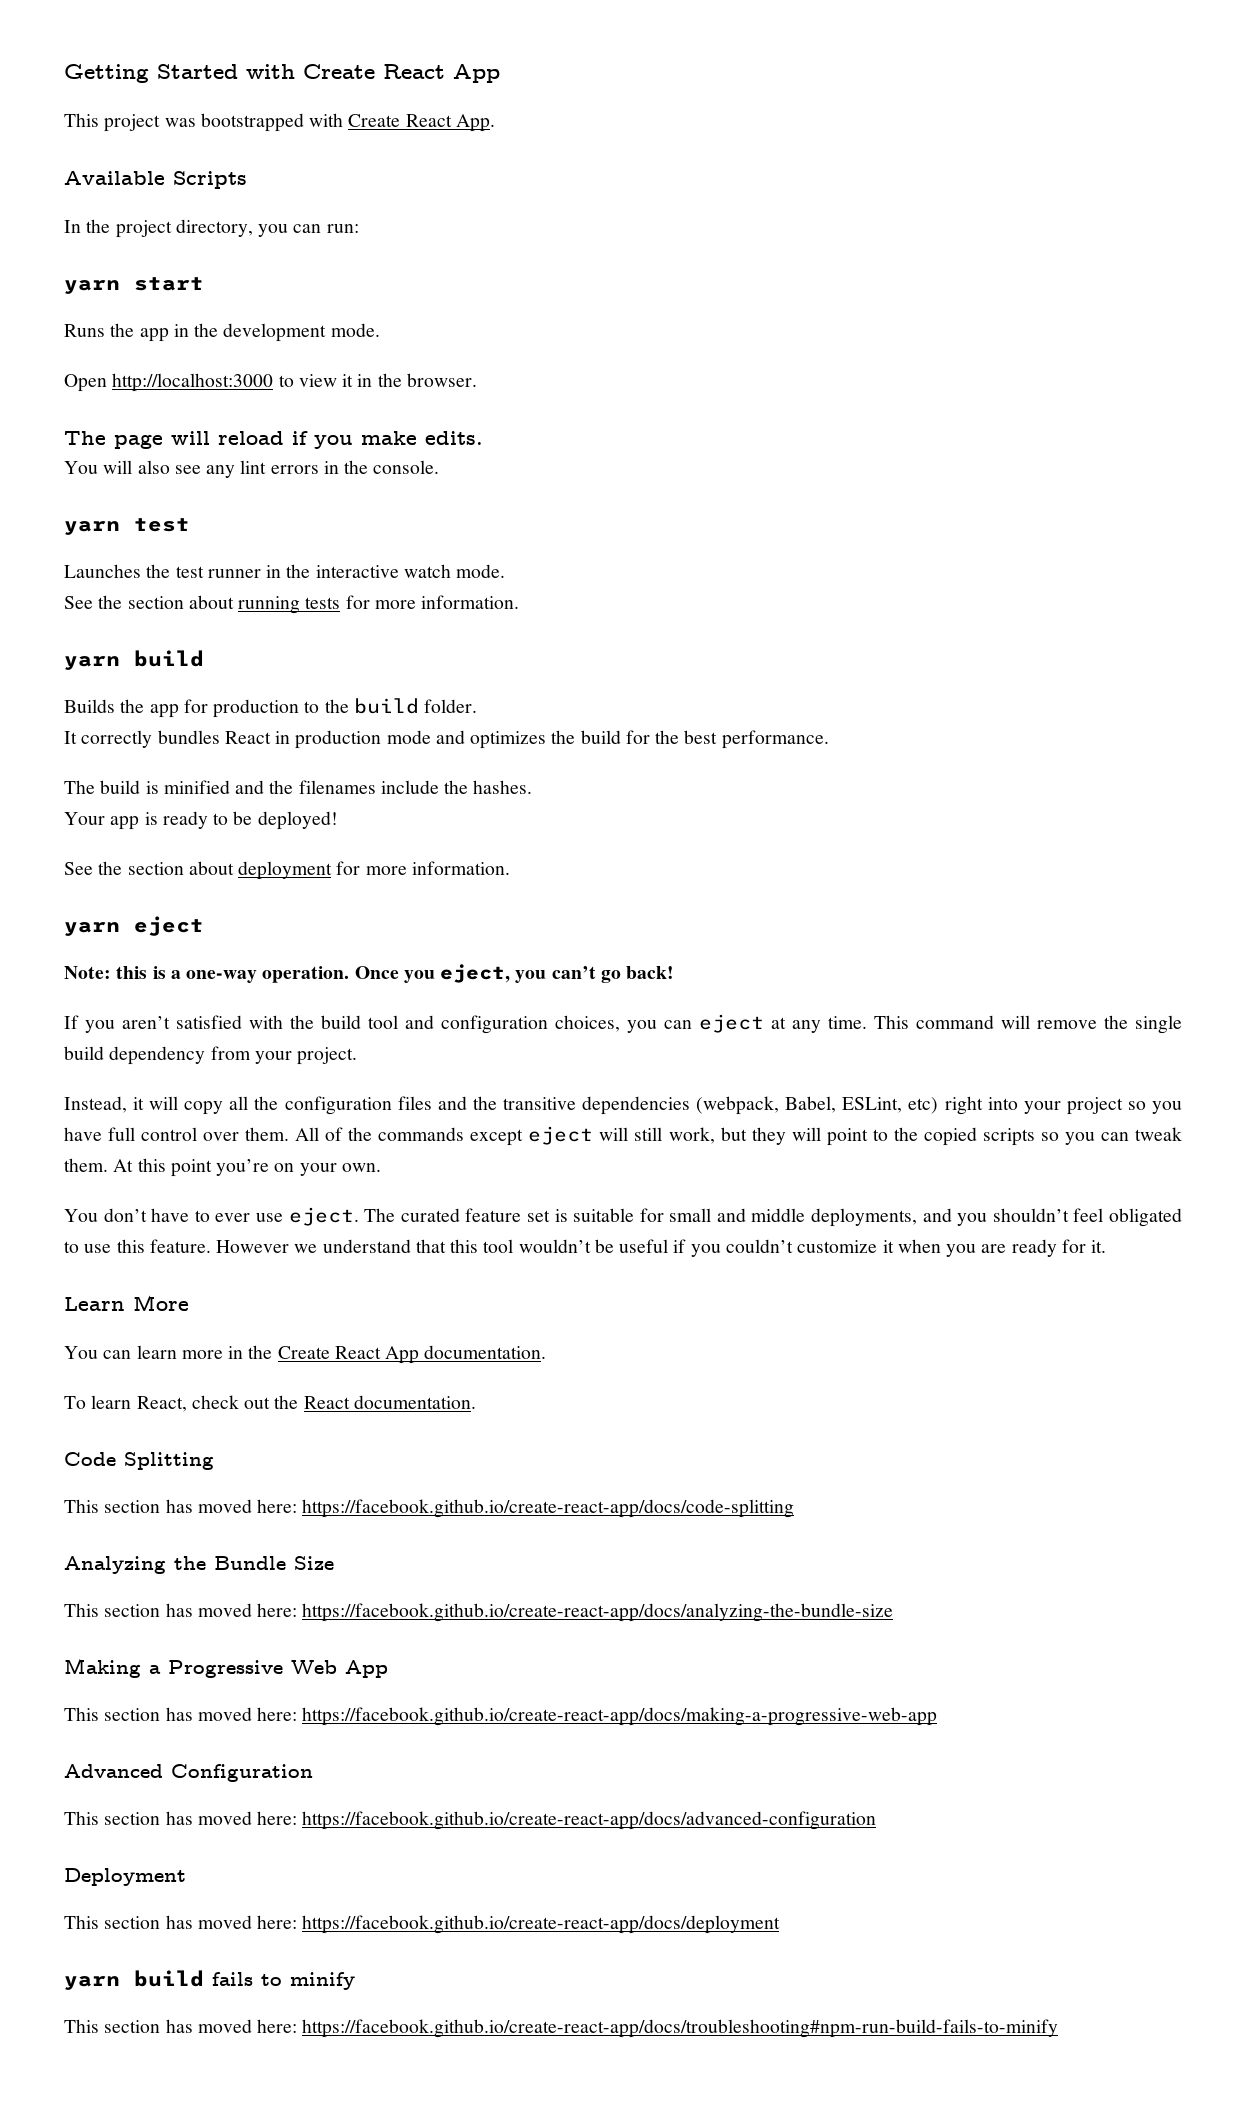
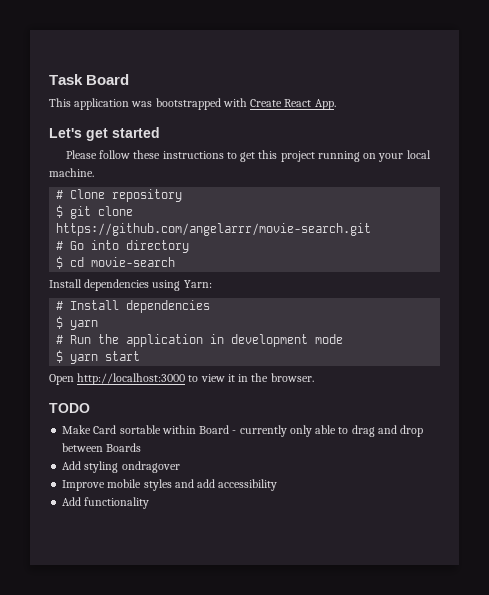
- Getting Started with Create React App
- This project was bootstrapped with Create React App.
+ Task Board
+ This application was bootstrapped with Create React App.
- Available Scripts
- In the project directory, you can run:
- yarn start
- Runs the app in the development mode.
+ Let's get started
+ Please follow these instructions to get this project running on your local machine.
+ # Clone repository
+ $ git clone https://github.com/angelarrr/movie-search.git
+ # Go into directory
+ $ cd movie-search
+ Install dependencies using Yarn:
+ # Install dependencies
+ $ yarn
+ # Run the application in development mode
+ $ yarn start
- The page will reload if you make edits.
- You will also see any lint errors in the console.
- yarn test
- Launches the test runner in the interactive watch mode.
- See the section about running tests for more information.
- yarn build
- Builds the app for production to the build folder.
- It correctly bundles React in production mode and optimizes the build for the best performance.
- The build is minified and the filenames include the hashes.
- Your app is ready to be deployed!
- See the section about deployment for more information.
- yarn eject
- Note: this is a one-way operation. Once you eject, you can’t go back!
- If you aren’t satisfied with the build tool and configuration choices, you can eject at any time. This command will remove the single build dependency from your project.
- Instead, it will copy all the configuration files and the transitive dependencies (webpack, Babel, ESLint, etc) right into your project so you have full control over them. All of the commands except eject will still work, but they will point to the copied scripts so you can tweak them. At this point you’re on your own.
- You don’t have to ever use eject. The curated feature set is suitable for small and middle deployments, and you shouldn’t feel obligated to use this feature. However we understand that this tool wouldn’t be useful if you couldn’t customize it when you are ready for it.
- Learn More
- You can learn more in the Create React App documentation.
- To learn React, check out the React documentation.
- Code Splitting
- This section has moved here: https://facebook.github.io/create-react-app/docs/code-splitting
- Analyzing the Bundle Size
- This section has moved here: https://facebook.github.io/create-react-app/docs/analyzing-the-bundle-size
- Making a Progressive Web App
- This section has moved here: https://facebook.github.io/create-react-app/docs/making-a-progressive-web-app
- Advanced Configuration
- This section has moved here: https://facebook.github.io/create-react-app/docs/advanced-configuration
- Deployment
- This section has moved here: https://facebook.github.io/create-react-app/docs/deployment
- yarn build fails to minify
- This section has moved here: https://facebook.github.io/create-react-app/docs/troubleshooting#npm-run-build-fails-to-minify
+ TODO
+ Make Card sortable within Board - currently only able to drag and drop between Boards
+ Add styling ondragover
+ Improve mobile styles and add accessibility
+ Add functionality

